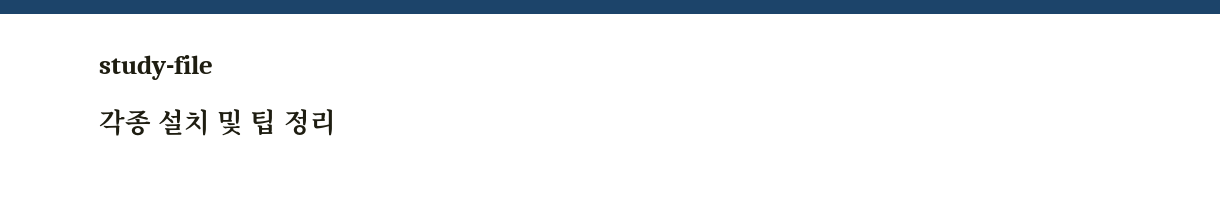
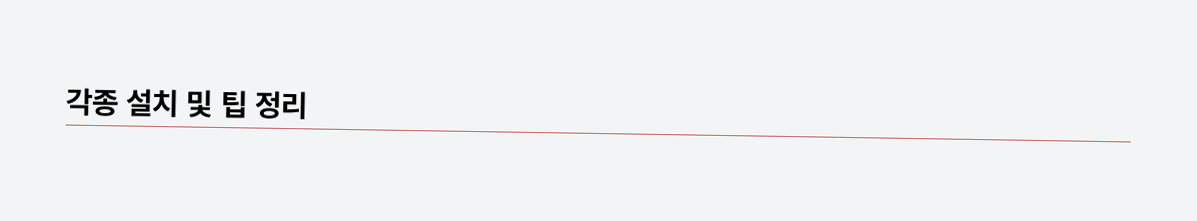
- study-file

